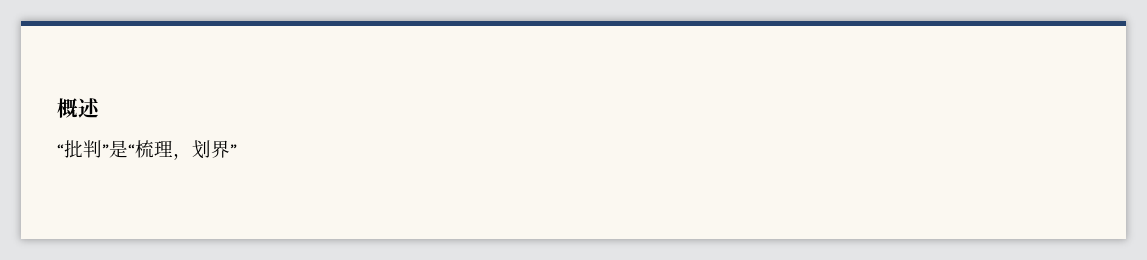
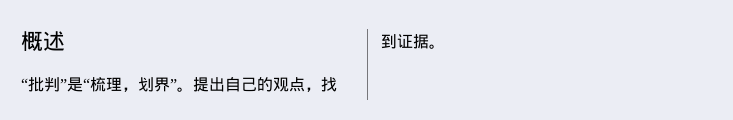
- “批判”是“梳理，划界”
+ “批判”是“梳理，划界”。提出自己的观点，找到证据。

